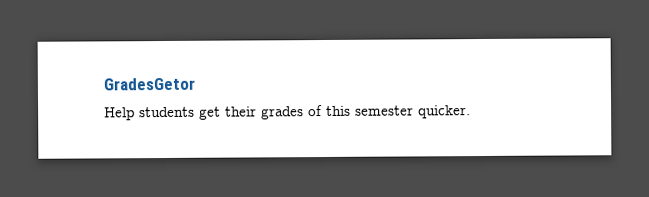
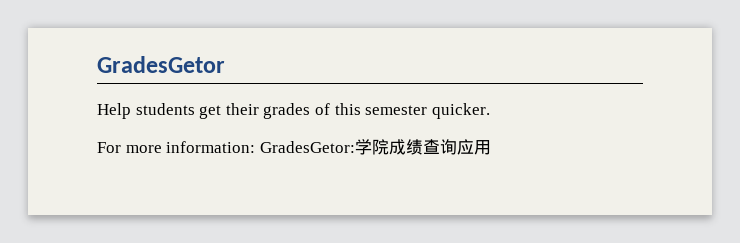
+ For more information: GradesGetor:学院成绩查询应用

